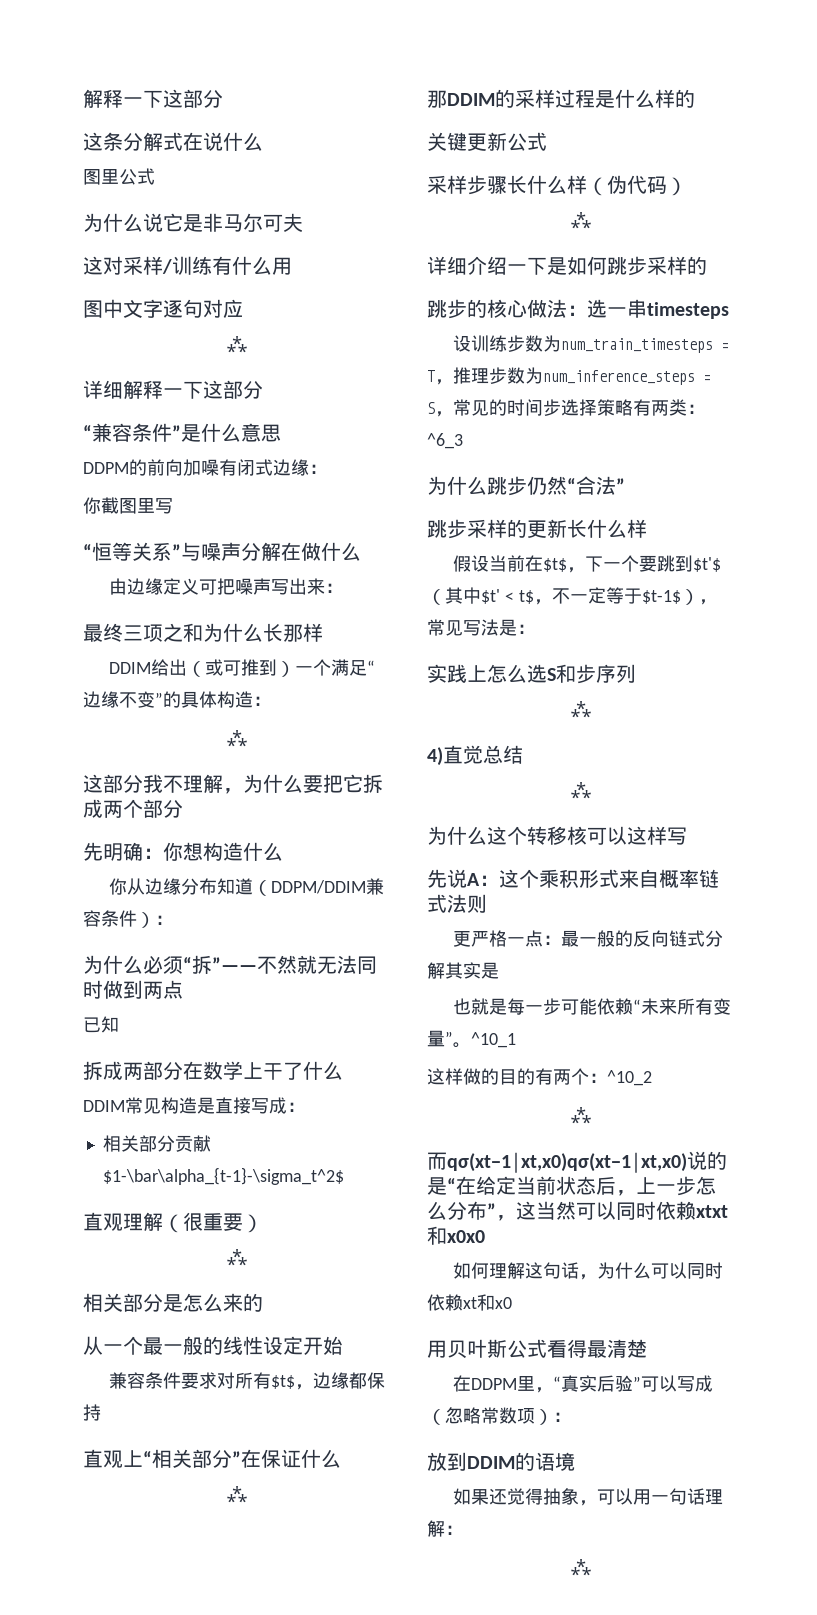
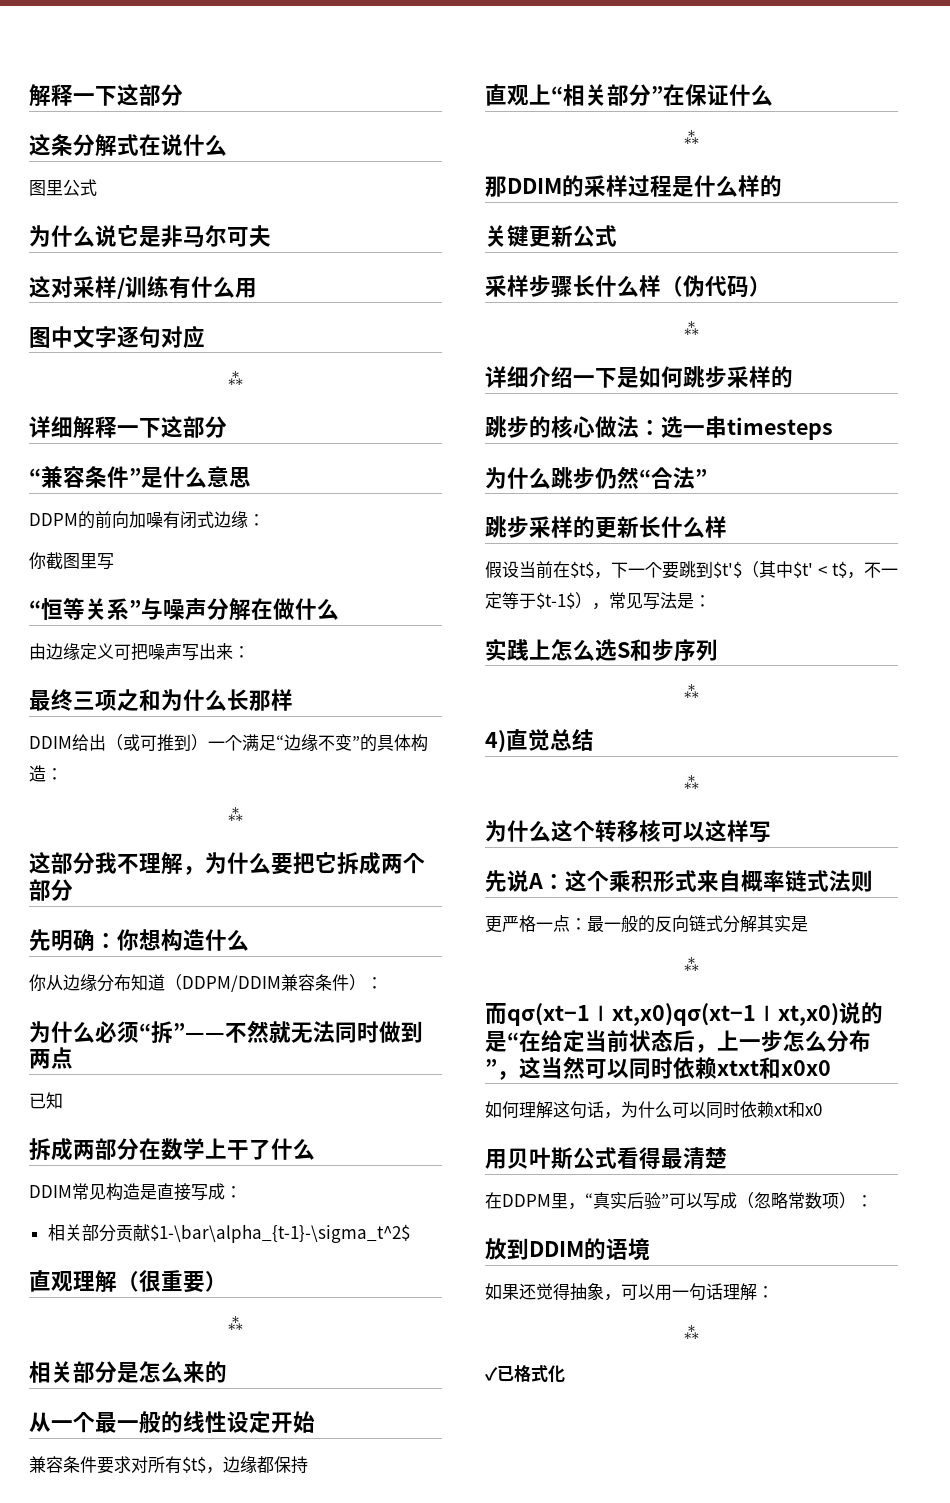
- 设训练步数为num_train_timesteps = T，推理步数为num_inference_steps = S，常见的时间步选择策略有两类：^6_3
- 也就是每一步可能依赖“未来所有变量”。^10_1
- 这样做的目的有两个：^10_2
+ ✓已格式化

